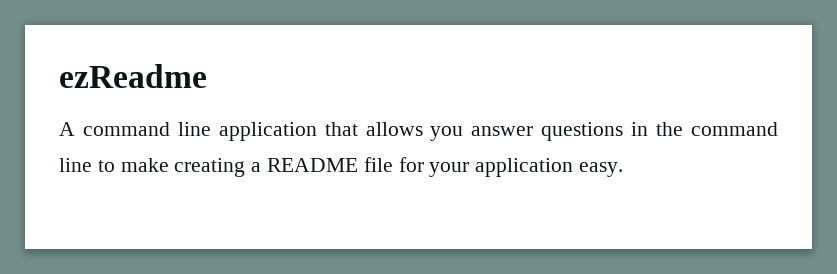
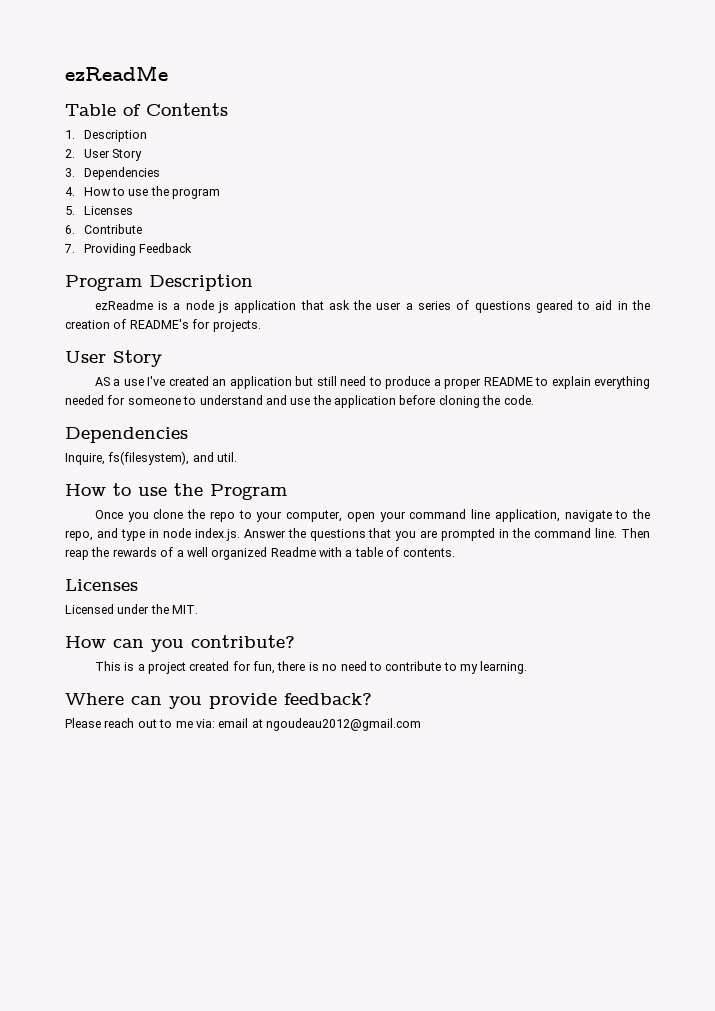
- ezReadme
- A command line application that allows you answer questions in the command line to make creating a README file for your application easy.
+ ezReadMe
+ Table of Contents
+ 1. Description
+ 2. User Story
+ 3. Dependencies
+ 4. How to use the program
+ 5. Licenses
+ 6. Contribute
+ 7. Providing Feedback
+ Program Description
+ ezReadme is a node js application that ask the user a series of questions geared to aid in the creation of README's for projects.
+ User Story
+ AS a use I've created an application but still need to produce a proper README to explain everything needed for someone to understand and use the application before cloning the code.
+ Dependencies
+ Inquire, fs(filesystem), and util.
+ How to use the Program
+ Once you clone the repo to your computer, open your command line application, navigate to the repo, and type in node index.js. Answer the questions that you are prompted in the command line. Then reap the rewards of a well organized Readme with a table of contents.
+ Licenses
+ Licensed under the MIT.
+ How can you contribute?
+ This is a project created for fun, there is no need to contribute to my learning.
+ Where can you provide feedback?
+ Please reach out to me via: email at ngoudeau2012@gmail.com

